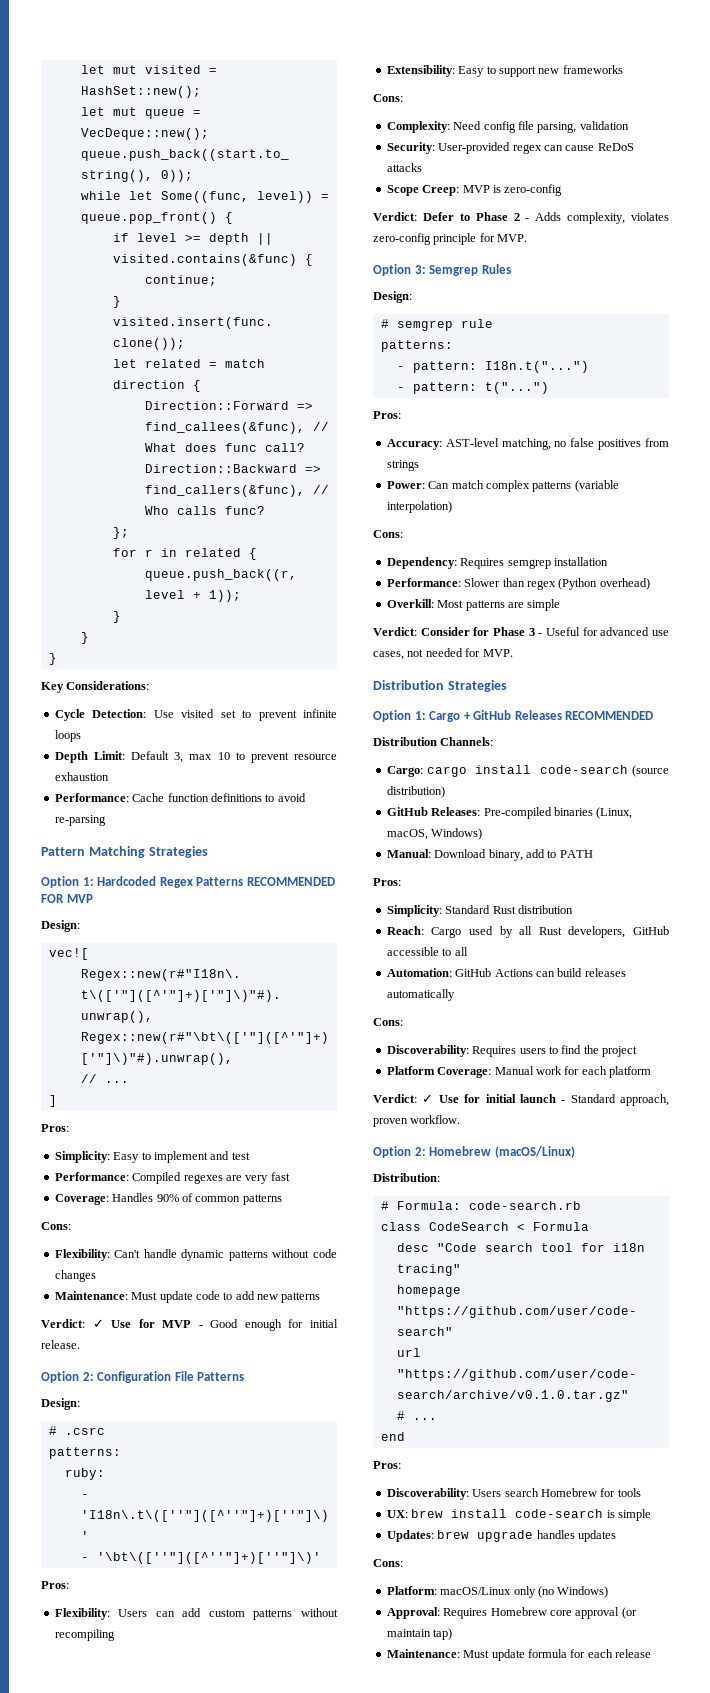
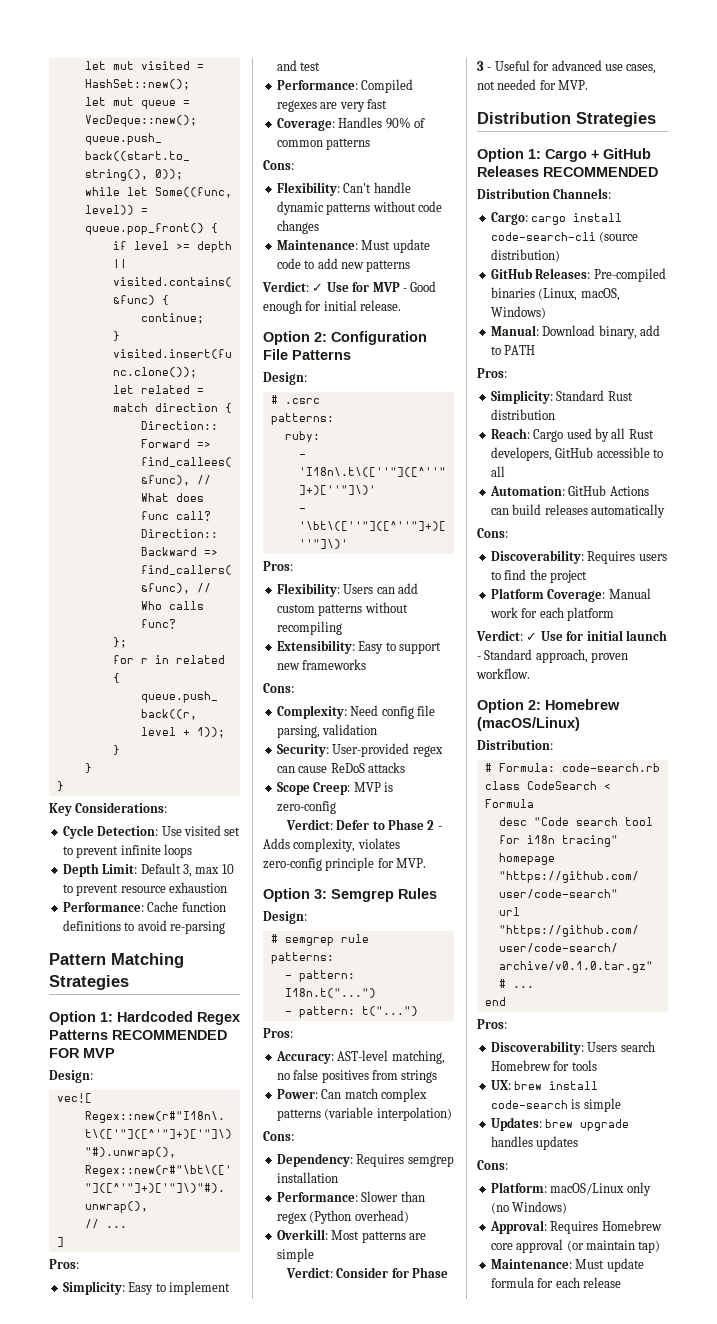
- Cargo: cargo install code-search (source distribution)
+ Cargo: cargo install code-search-cli (source distribution)

